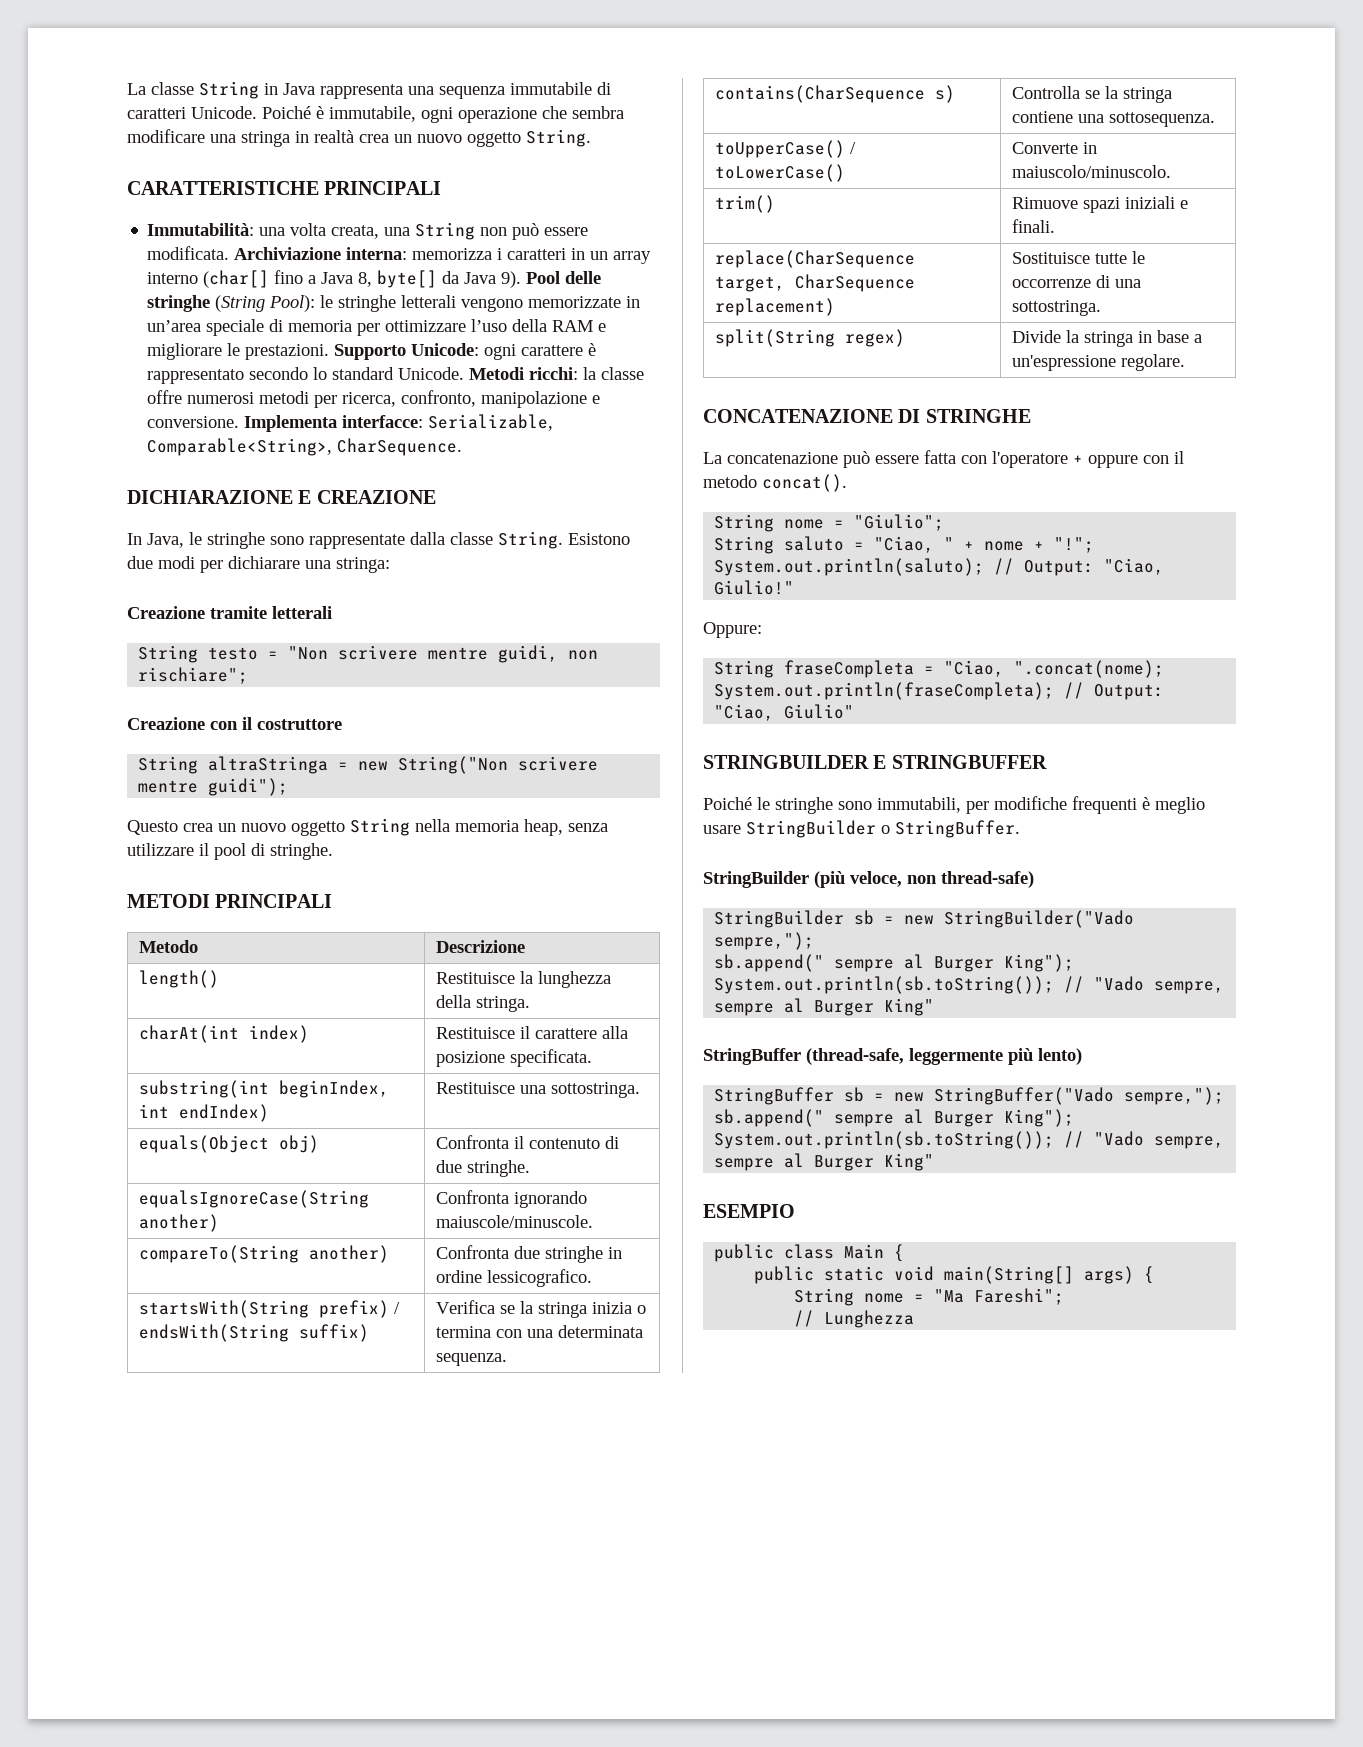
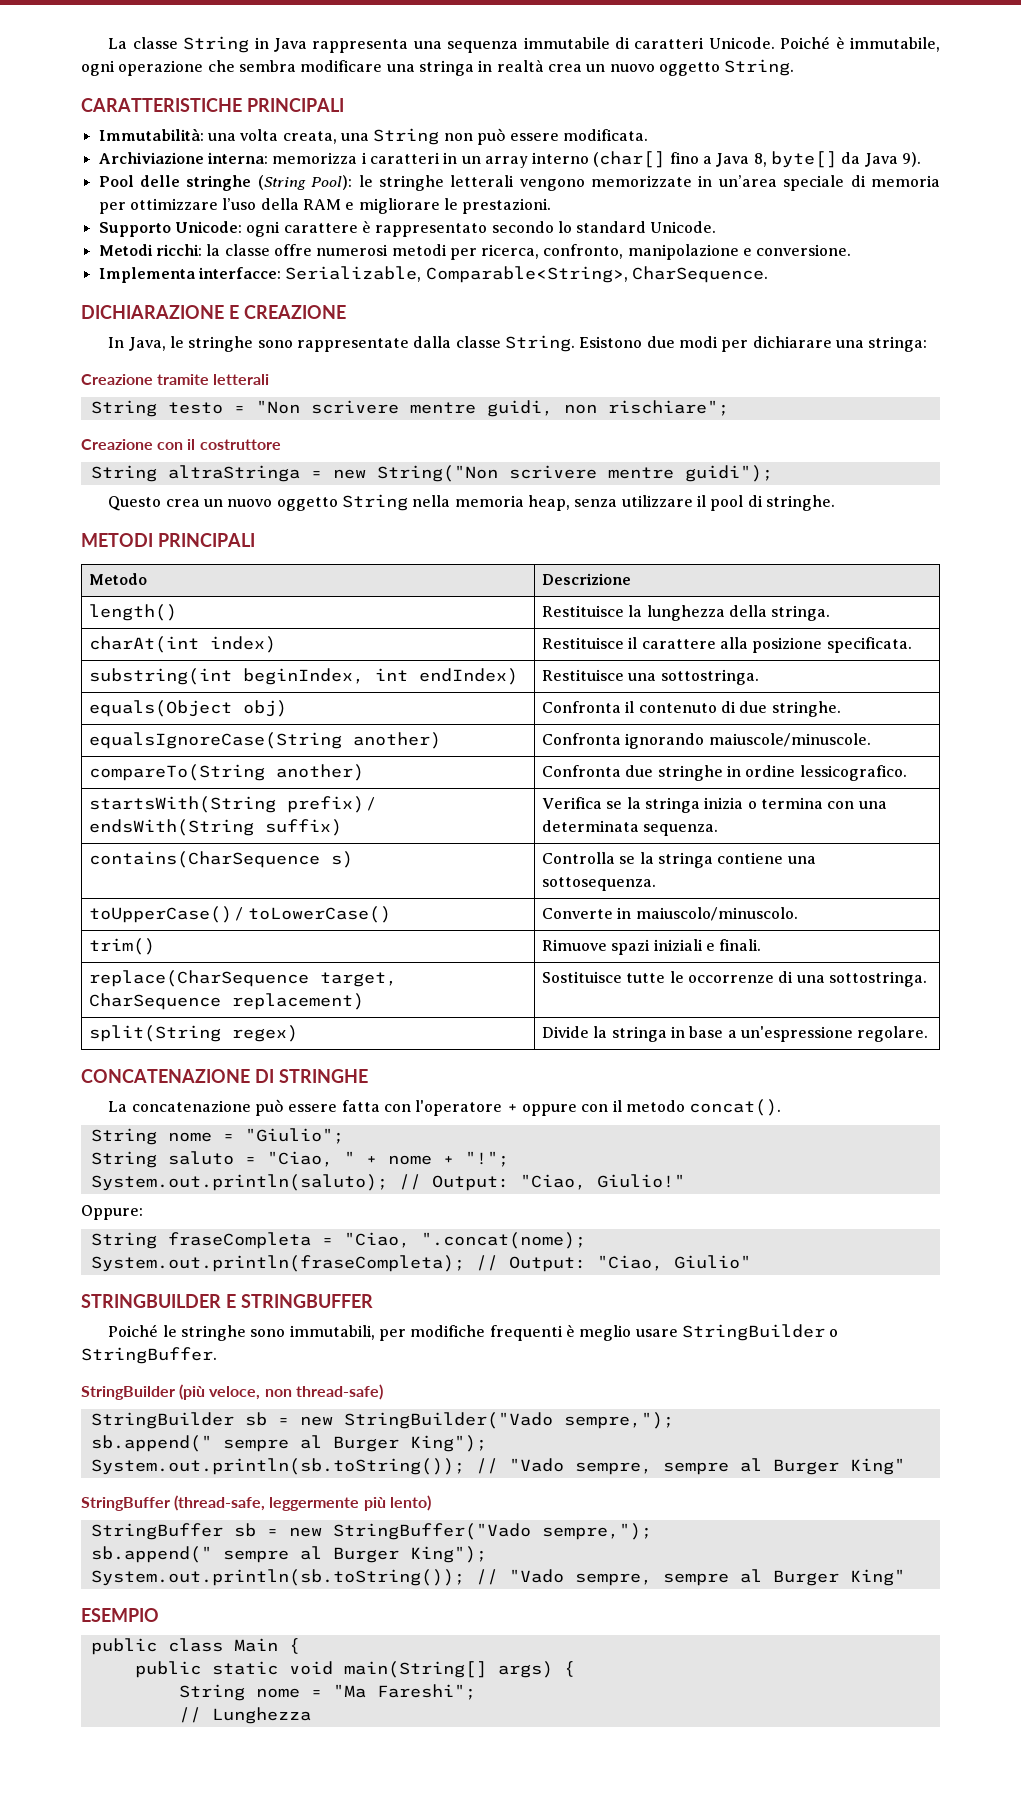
- una volta creata, una String non può essere modificata. Archiviazione interna:
+ una volta creata, una String non può essere modificata.
+ Archiviazione interna:
- memorizza i caratteri in un array interno (char[] fino a Java 8, byte[] da Java 9). Pool delle stringhe (String Pool):
+ memorizza i caratteri in un array interno (char[] fino a Java 8, byte[] da Java 9).
+ Pool delle stringhe (String Pool):
- le stringhe letterali vengono memorizzate in un’area speciale di memoria per ottimizzare l’uso della RAM e migliorare le prestazioni. Supporto Unicode:
+ le stringhe letterali vengono memorizzate in un’area speciale di memoria per ottimizzare l’uso della RAM e migliorare le prestazioni.
+ Supporto Unicode:
- ogni carattere è rappresentato secondo lo standard Unicode. Metodi ricchi:
+ ogni carattere è rappresentato secondo lo standard Unicode.
+ Metodi ricchi:
- la classe offre numerosi metodi per ricerca, confronto, manipolazione e conversione. Implementa interfacce:
+ la classe offre numerosi metodi per ricerca, confronto, manipolazione e conversione.
+ Implementa interfacce:

